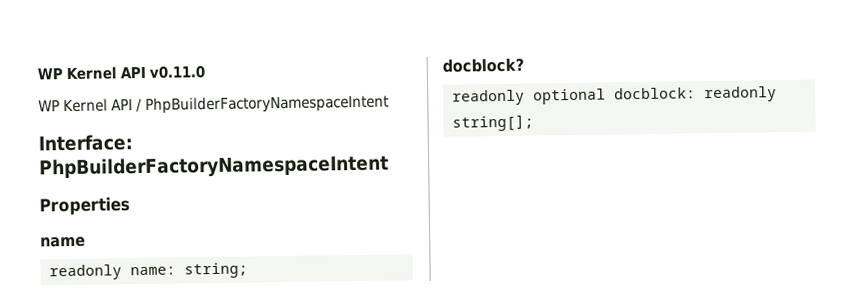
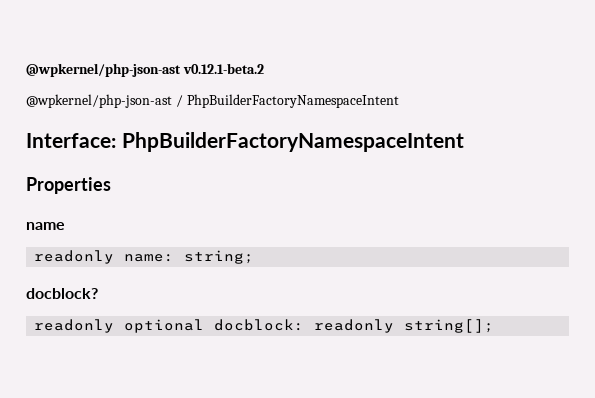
- WP Kernel API v0.11.0
- WP Kernel API / PhpBuilderFactoryNamespaceIntent
+ @wpkernel/php-json-ast v0.12.1-beta.2
+ @wpkernel/php-json-ast / PhpBuilderFactoryNamespaceIntent

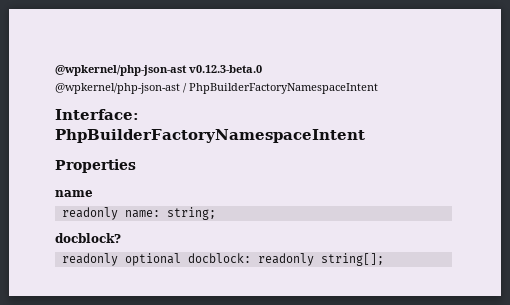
- @wpkernel/php-json-ast v0.12.1-beta.2
+ @wpkernel/php-json-ast v0.12.3-beta.0

